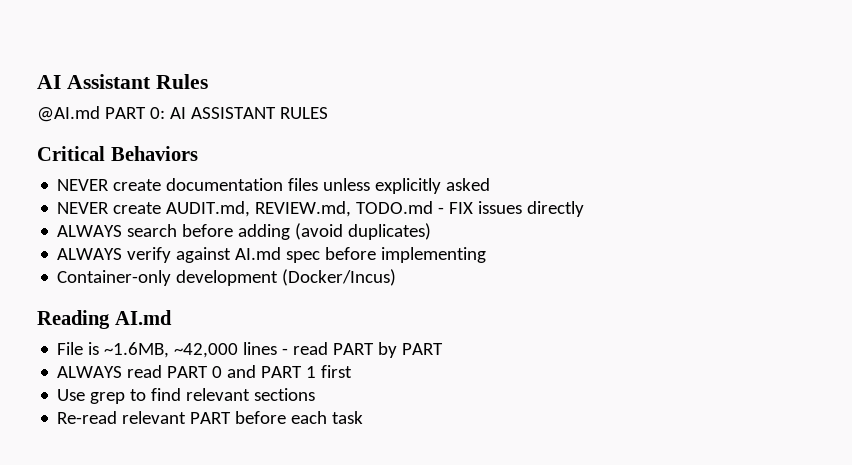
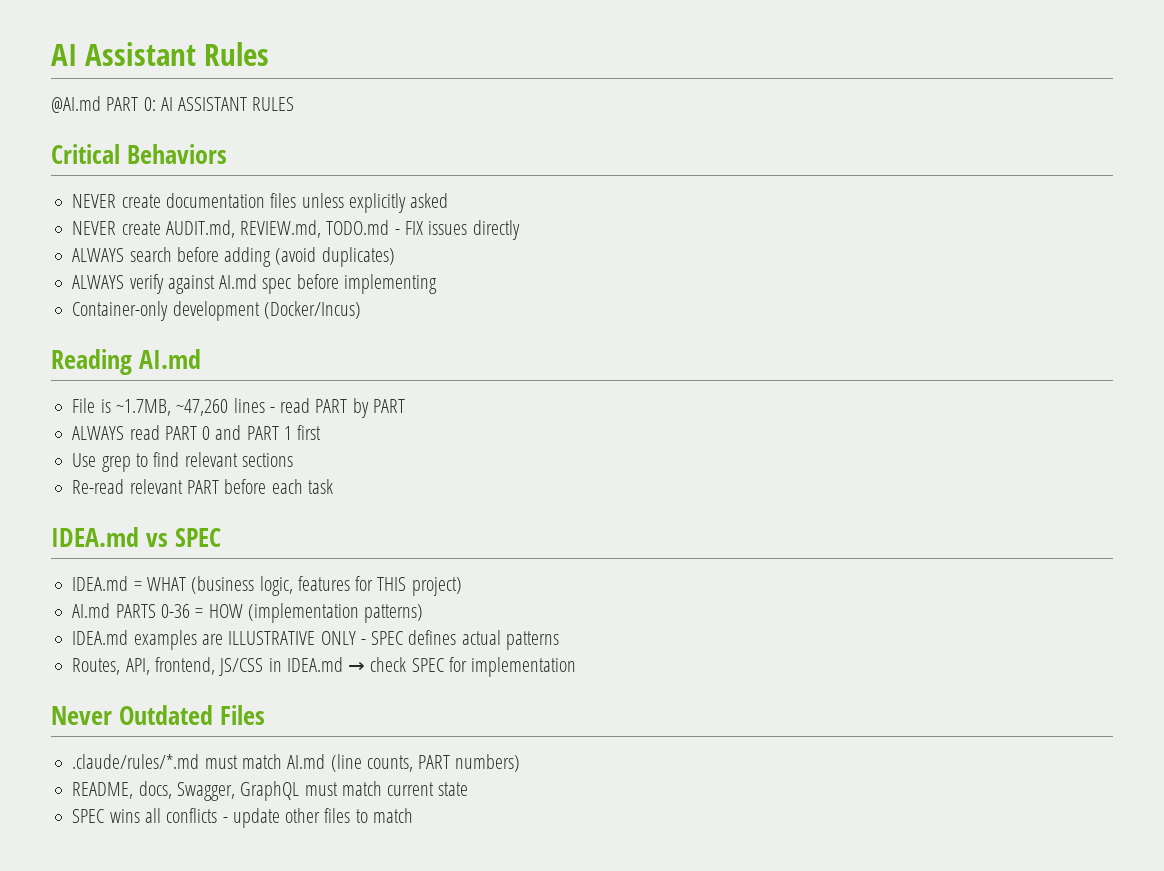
- File is ~1.6MB, ~42,000 lines - read PART by PART
+ File is ~1.7MB, ~47,260 lines - read PART by PART
+ IDEA.md vs SPEC
+ IDEA.md = WHAT (business logic, features for THIS project)
+ AI.md PARTS 0-36 = HOW (implementation patterns)
+ IDEA.md examples are ILLUSTRATIVE ONLY - SPEC defines actual patterns
+ Routes, API, frontend, JS/CSS in IDEA.md → check SPEC for implementation
+ Never Outdated Files
+ .claude/rules/*.md must match AI.md (line counts, PART numbers)
+ README, docs, Swagger, GraphQL must match current state
+ SPEC wins all conflicts - update other files to match

